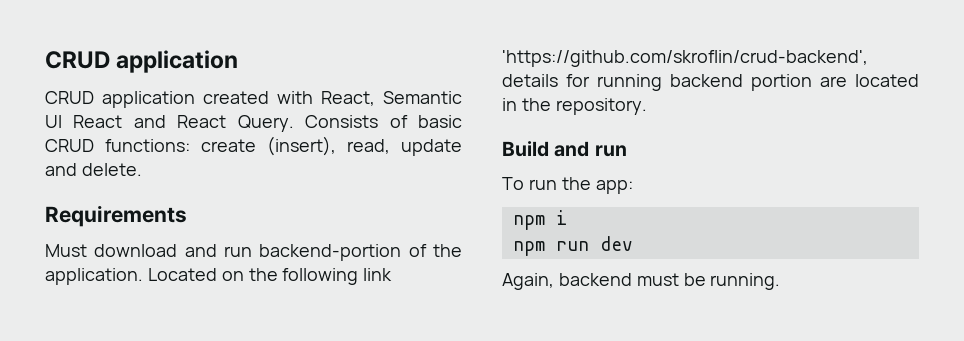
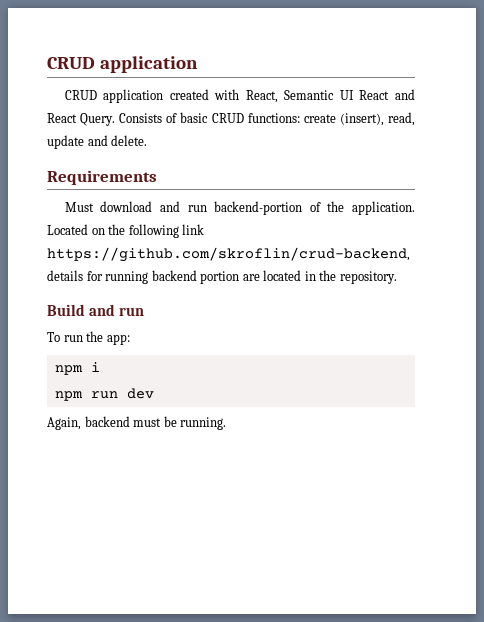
- Located on the following link 'https://github.com/skroflin/crud-backend', details for running backend portion are located in the repository.
+ Located on the following link https://github.com/skroflin/crud-backend, details for running backend portion are located in the repository.

